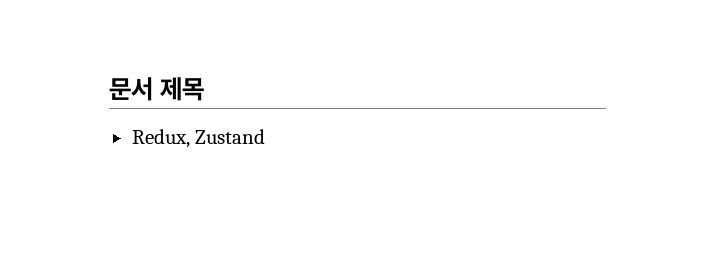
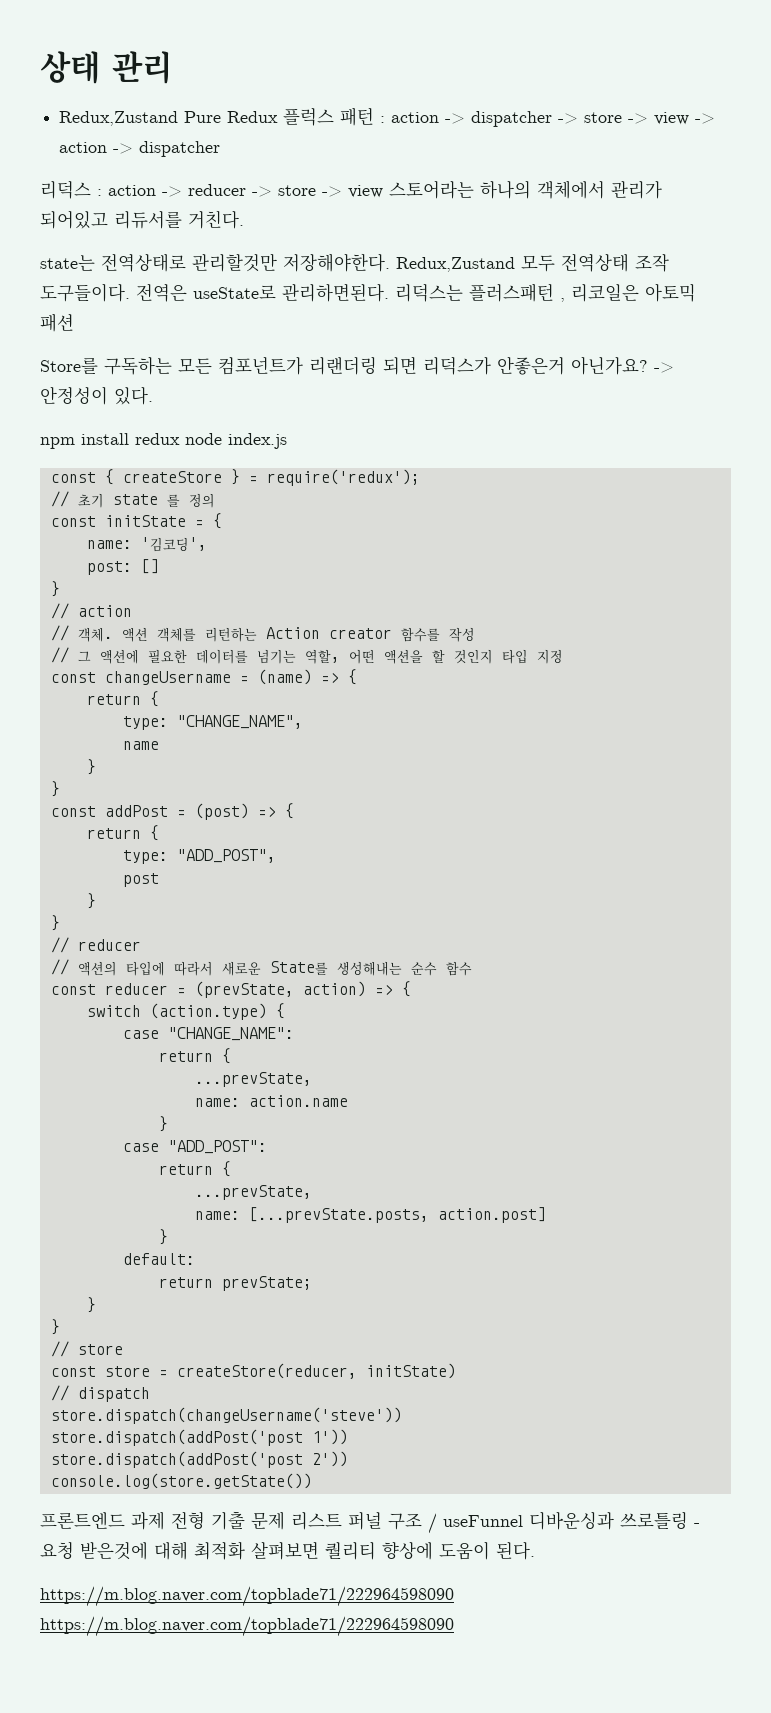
- 문서 제목
- Redux, Zustand
+ 상태 관리
+ Redux,Zustand Pure Redux 플럭스 패턴 : action -> dispatcher -> store -> view -> action -> dispatcher
+ 리덕스 : action -> reducer -> store -> view 스토어라는 하나의 객체에서 관리가 되어있고 리듀서를 거친다.
+ state는 전역상태로 관리할것만 저장해야한다. Redux,Zustand 모두 전역상태 조작 도구들이다. 전역은 useState로 관리하면된다. 리덕스는 플러스패턴 , 리코일은 아토믹 패션
+ Store를 구독하는 모든 컴포넌트가 리랜더링 되면 리덕스가 안좋은거 아닌가요? -> 안정성이 있다.
+ npm install redux node index.js
+ const { createStore } = require('redux');
+ // 초기 state 를 정의
+ const initState = {
+ name: '김코딩',
+ post: []
+ }
+ // action
+ // 객체. 액션 객체를 리턴하는 Action creator 함수를 작성
+ // 그 액션에 필요한 데이터를 넘기는 역할, 어떤 액션을 할 것인지 타입 지정
+ const changeUsername = (name) => {
+ return {
+ type: "CHANGE_NAME",
+ name
+ }
+ }
+ const addPost = (post) => {
+ return {
+ type: "ADD_POST",
+ post
+ }
+ }
+ // reducer
+ // 액션의 타입에 따라서 새로운 State를 생성해내는 순수 함수
+ const reducer = (prevState, action) => {
+ switch (action.type) {
+ case "CHANGE_NAME":
+ return {
+ ...prevState,
+ name: action.name
+ }
+ case "ADD_POST":
+ return {
+ ...prevState,
+ name: [...prevState.posts, action.post]
+ }
+ default:
+ return prevState;
+ }
+ }
+ // store
+ const store = createStore(reducer, initState)
+ // dispatch
+ store.dispatch(changeUsername('steve'))
+ store.dispatch(addPost('post 1'))
+ store.dispatch(addPost('post 2'))
+ console.log(store.getState())
+ 프론트엔드 과제 전형 기출 문제 리스트 퍼널 구조 / useFunnel 디바운싱과 쓰로틀링 - 요청 받은것에 대해 최적화 살펴보면 퀄리티 향상에 도움이 된다.
+ https://m.blog.naver.com/topblade71/222964598090 https://m.blog.naver.com/topblade71/222964598090

